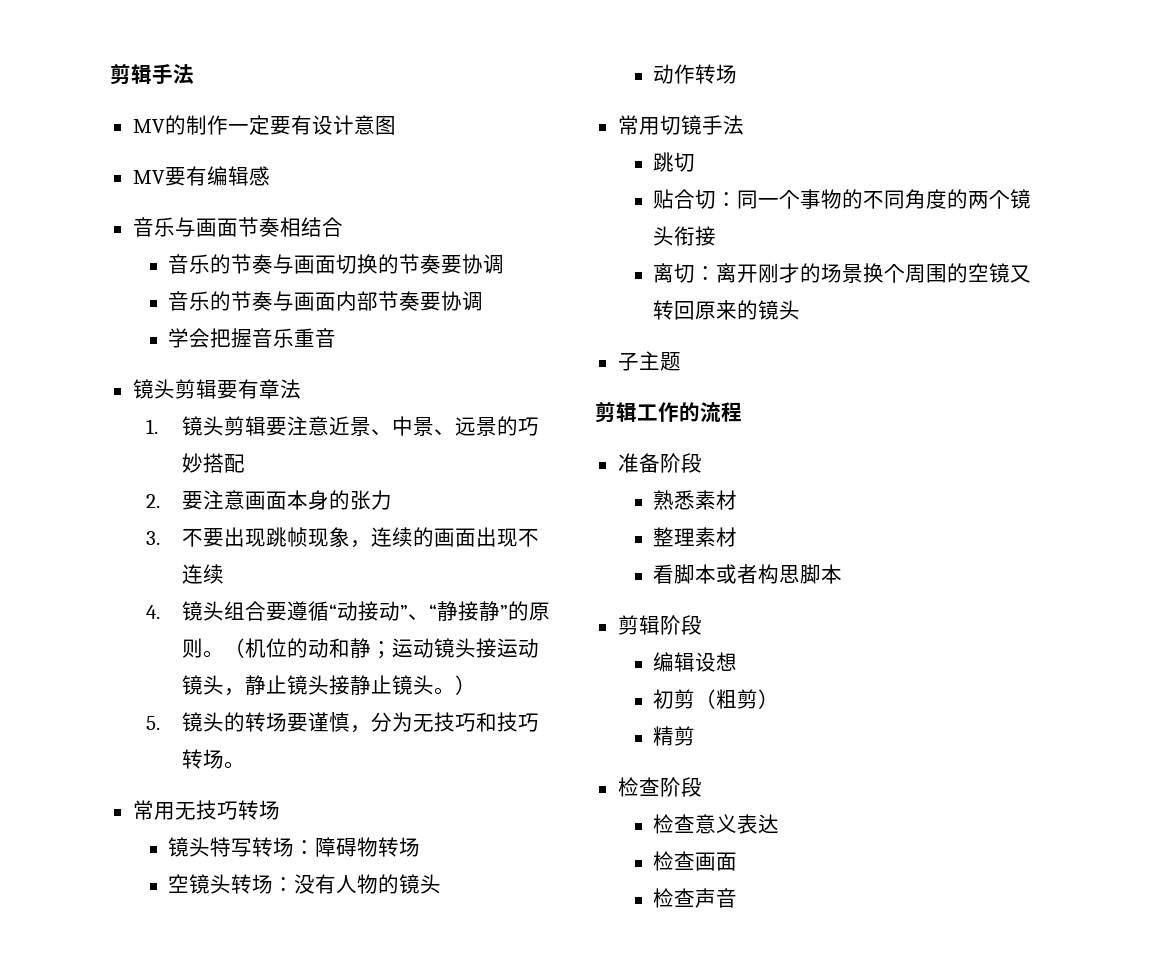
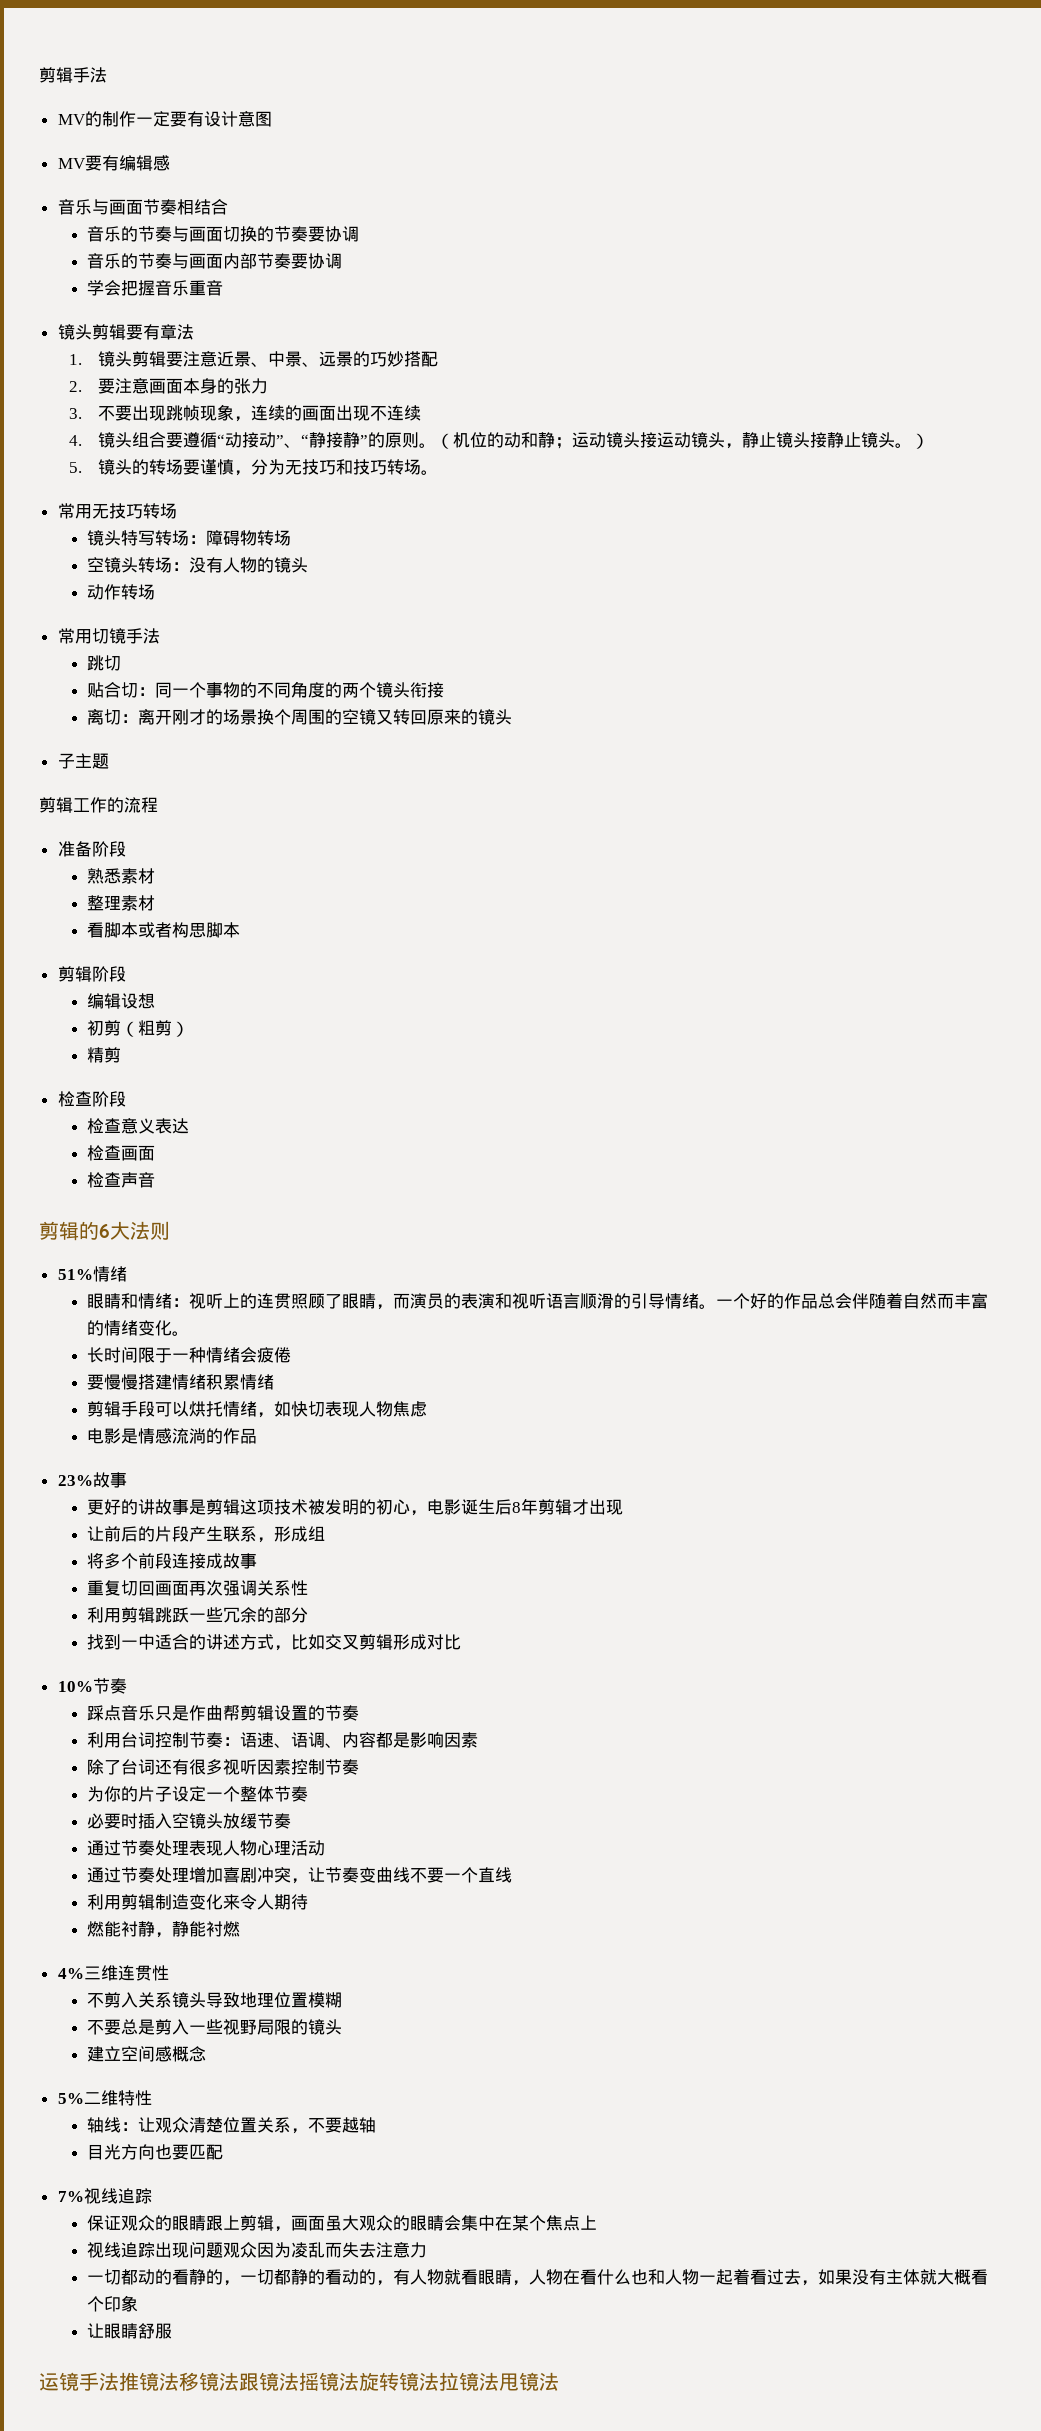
+ 剪辑的6大法则
+ 51%情绪
+ 眼睛和情绪：视听上的连贯照顾了眼睛，而演员的表演和视听语言顺滑的引导情绪。一个好的作品总会伴随着自然而丰富的情绪变化。
+ 长时间限于一种情绪会疲倦
+ 要慢慢搭建情绪积累情绪
+ 剪辑手段可以烘托情绪，如快切表现人物焦虑
+ 电影是情感流淌的作品
+ 23%故事
+ 更好的讲故事是剪辑这项技术被发明的初心，电影诞生后8年剪辑才出现
+ 让前后的片段产生联系，形成组
+ 将多个前段连接成故事
+ 重复切回画面再次强调关系性
+ 利用剪辑跳跃一些冗余的部分
+ 找到一中适合的讲述方式，比如交叉剪辑形成对比
+ 10%节奏
+ 踩点音乐只是作曲帮剪辑设置的节奏
+ 利用台词控制节奏：语速、语调、内容都是影响因素
+ 除了台词还有很多视听因素控制节奏
+ 为你的片子设定一个整体节奏
+ 必要时插入空镜头放缓节奏
+ 通过节奏处理表现人物心理活动
+ 通过节奏处理增加喜剧冲突，让节奏变曲线不要一个直线
+ 利用剪辑制造变化来令人期待
+ 燃能衬静，静能衬燃
+ 4%三维连贯性
+ 不剪入关系镜头导致地理位置模糊
+ 不要总是剪入一些视野局限的镜头
+ 建立空间感概念
+ 5%二维特性
+ 轴线：让观众清楚位置关系，不要越轴
+ 目光方向也要匹配
+ 7%视线追踪
+ 保证观众的眼睛跟上剪辑，画面虽大观众的眼睛会集中在某个焦点上
+ 视线追踪出现问题观众因为凌乱而失去注意力
+ 一切都动的看静的，一切都静的看动的，有人物就看眼睛，人物在看什么也和人物一起着看过去，如果没有主体就大概看个印象
+ 让眼睛舒服
+ 运镜手法推镜法移镜法跟镜法摇镜法旋转镜法拉镜法甩镜法

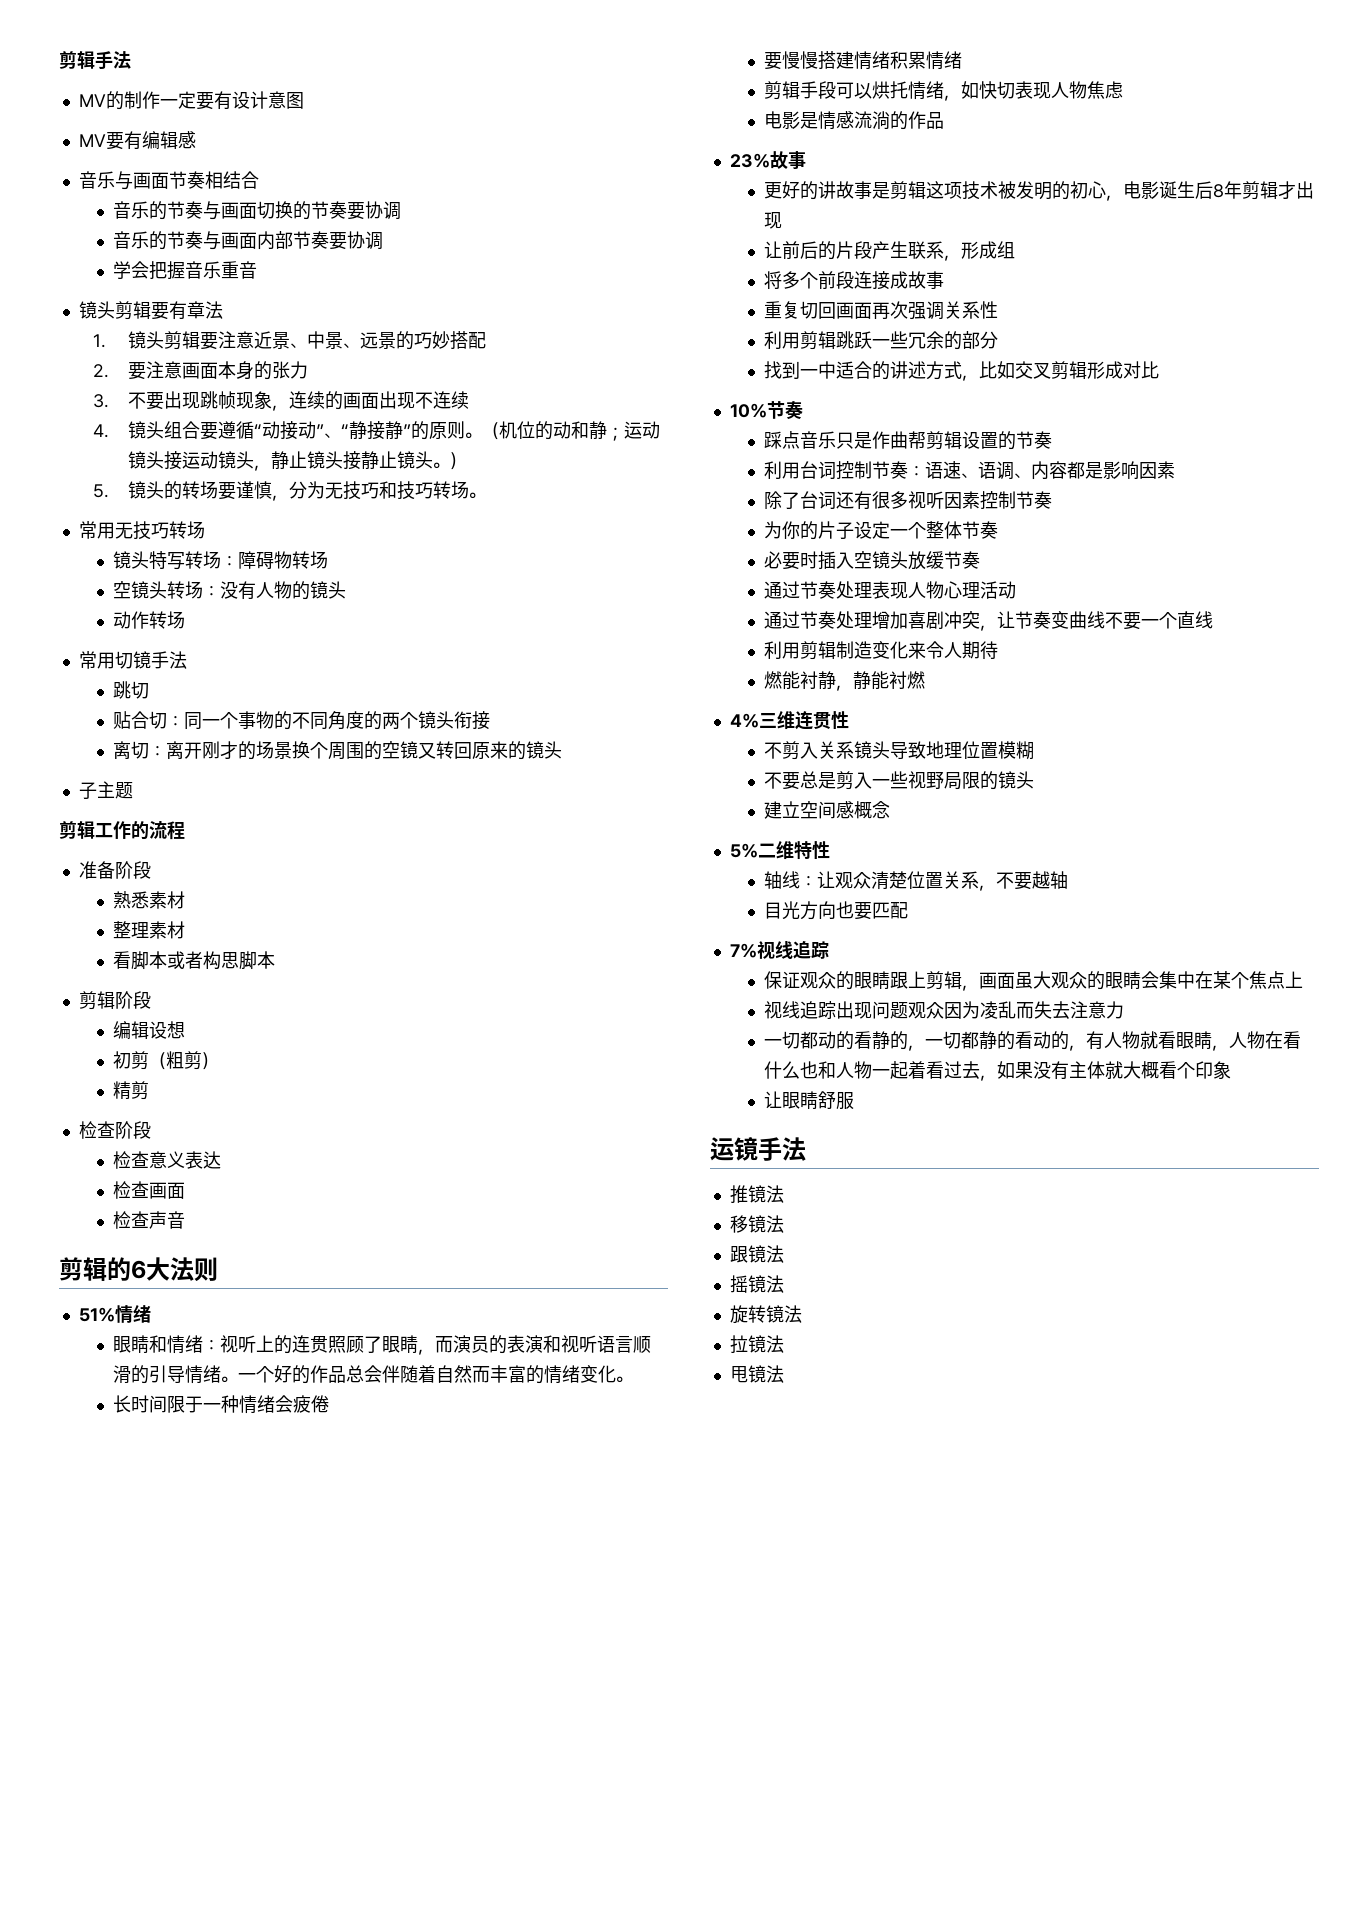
- 运镜手法推镜法移镜法跟镜法摇镜法旋转镜法拉镜法甩镜法
+ 运镜手法
+ 推镜法
+ 移镜法
+ 跟镜法
+ 摇镜法
+ 旋转镜法
+ 拉镜法
+ 甩镜法

